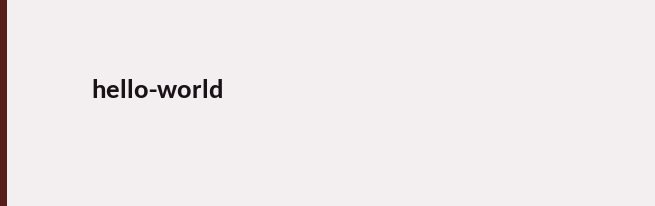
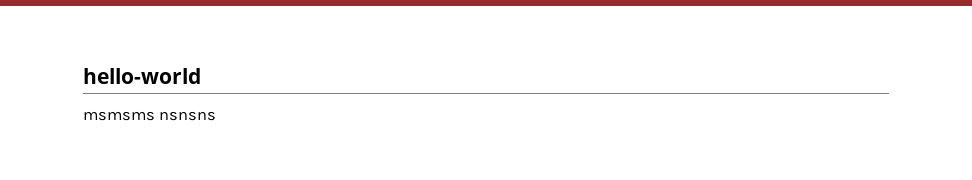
+ msmsms nsnsns

